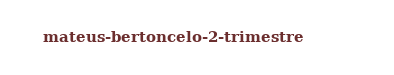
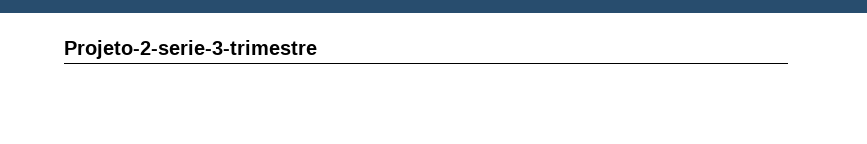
- mateus-bertoncelo-2-trimestre
+ Projeto-2-serie-3-trimestre

